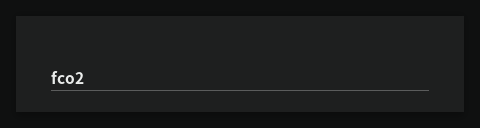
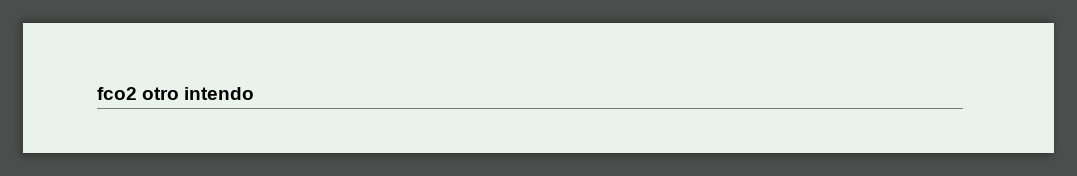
- fco2
+ fco2 otro intendo

